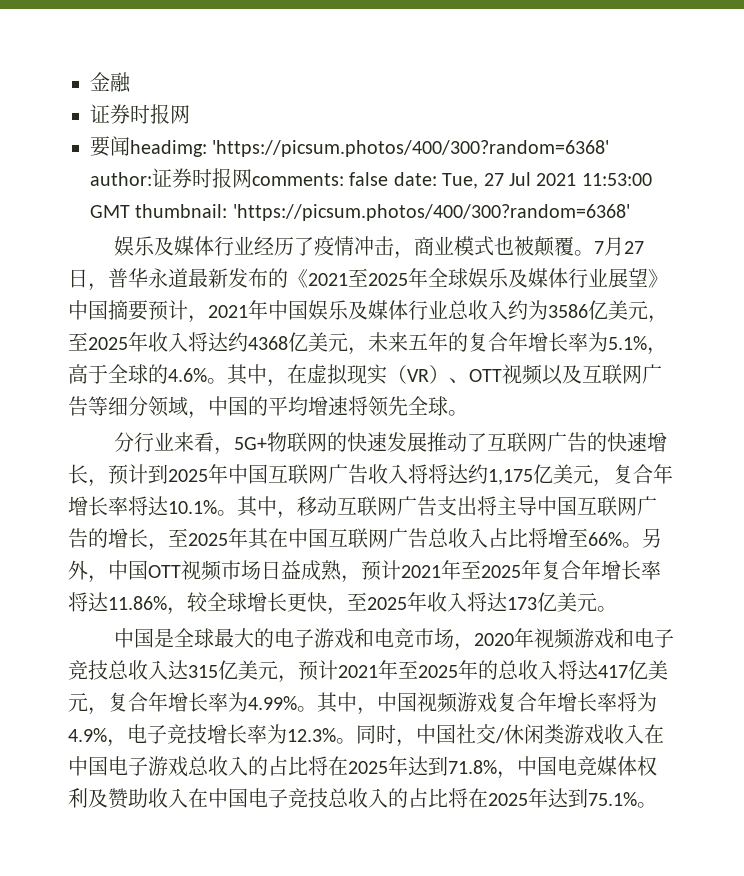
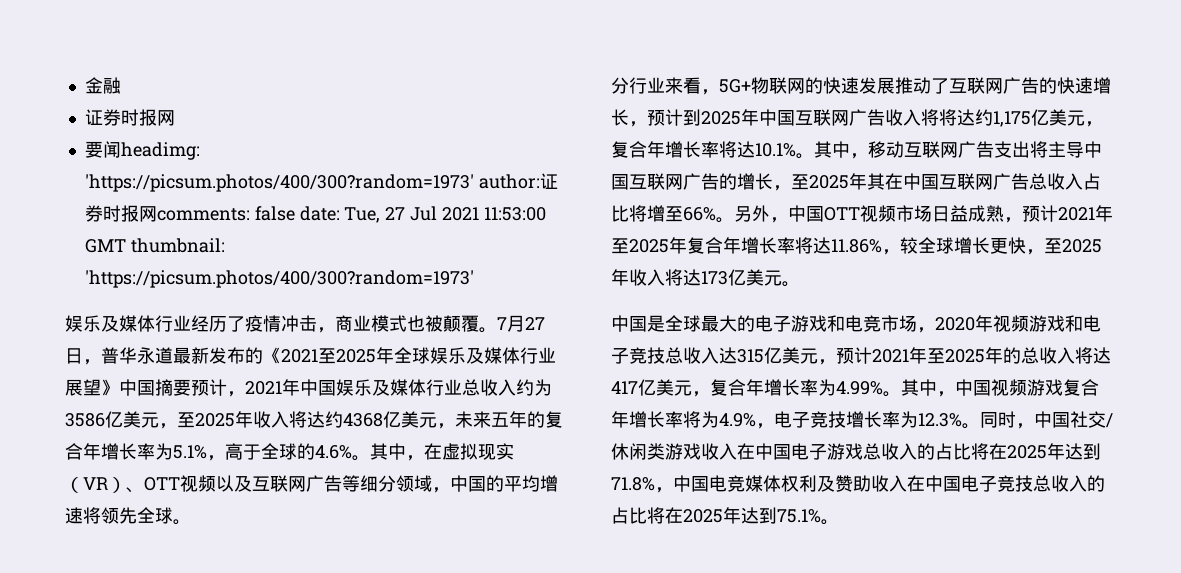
- 要闻headimg: 'https://picsum.photos/400/300?random=6368' author:证券时报网comments: false date: Tue, 27 Jul 2021 11:53:00 GMT thumbnail: 'https://picsum.photos/400/300?random=6368'
+ 要闻headimg: 'https://picsum.photos/400/300?random=1973' author:证券时报网comments: false date: Tue, 27 Jul 2021 11:53:00 GMT thumbnail: 'https://picsum.photos/400/300?random=1973'

